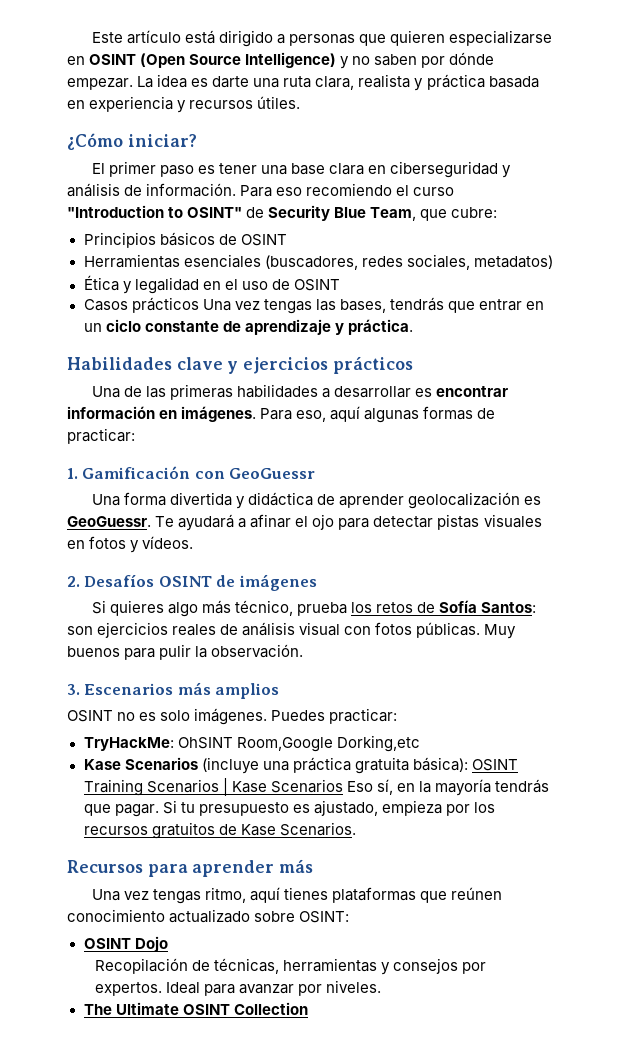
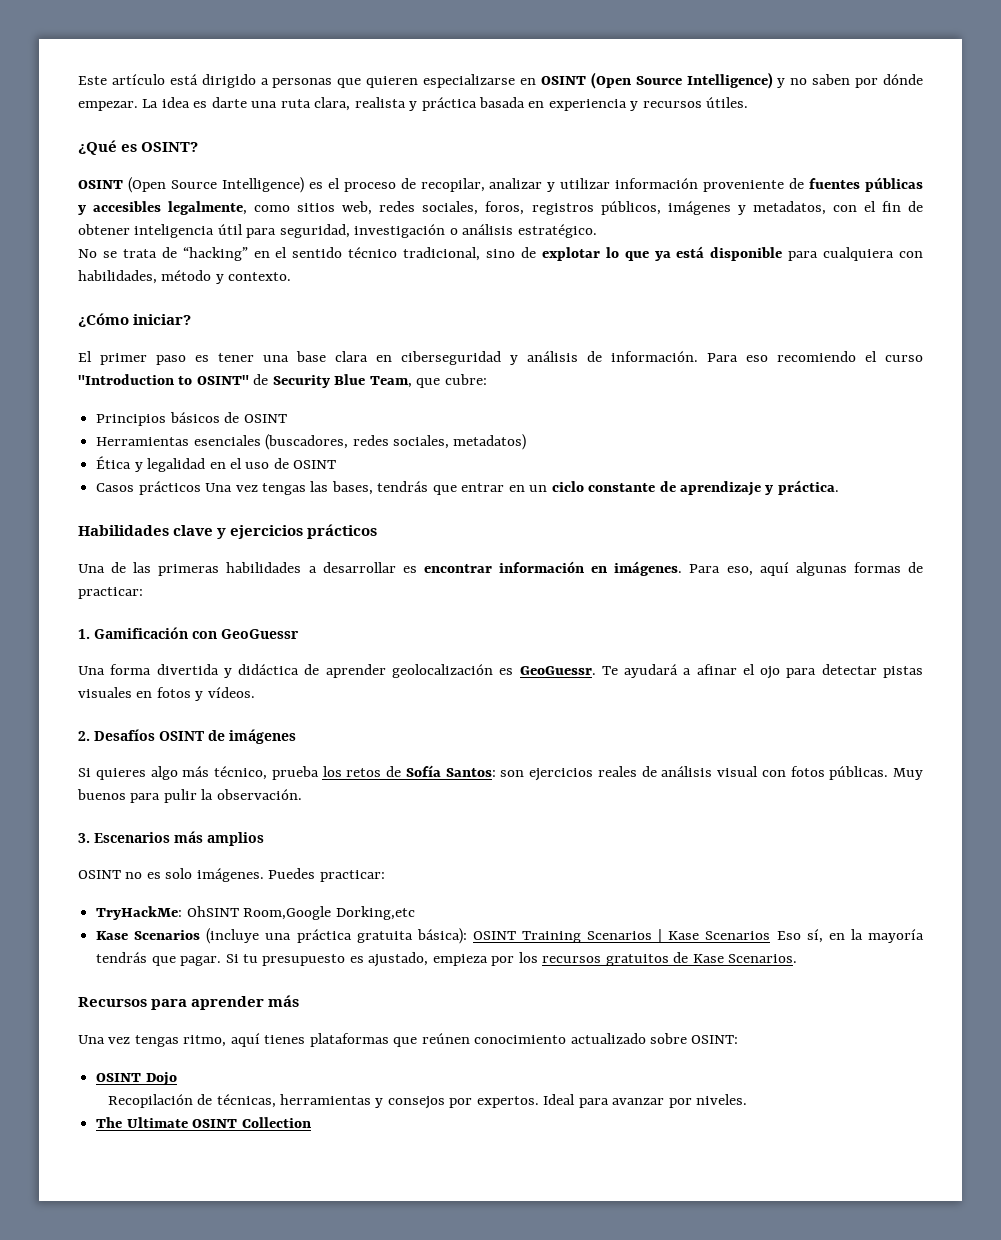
+ ¿Qué es OSINT?
+ OSINT (Open Source Intelligence) es el proceso de recopilar, analizar y utilizar información proveniente de fuentes públicas y accesibles legalmente, como sitios web, redes sociales, foros, registros públicos, imágenes y metadatos, con el fin de obtener inteligencia útil para seguridad, investigación o análisis estratégico.
+ No se trata de “hacking” en el sentido técnico tradicional, sino de explotar lo que ya está disponible para cualquiera con habilidades, método y contexto.

